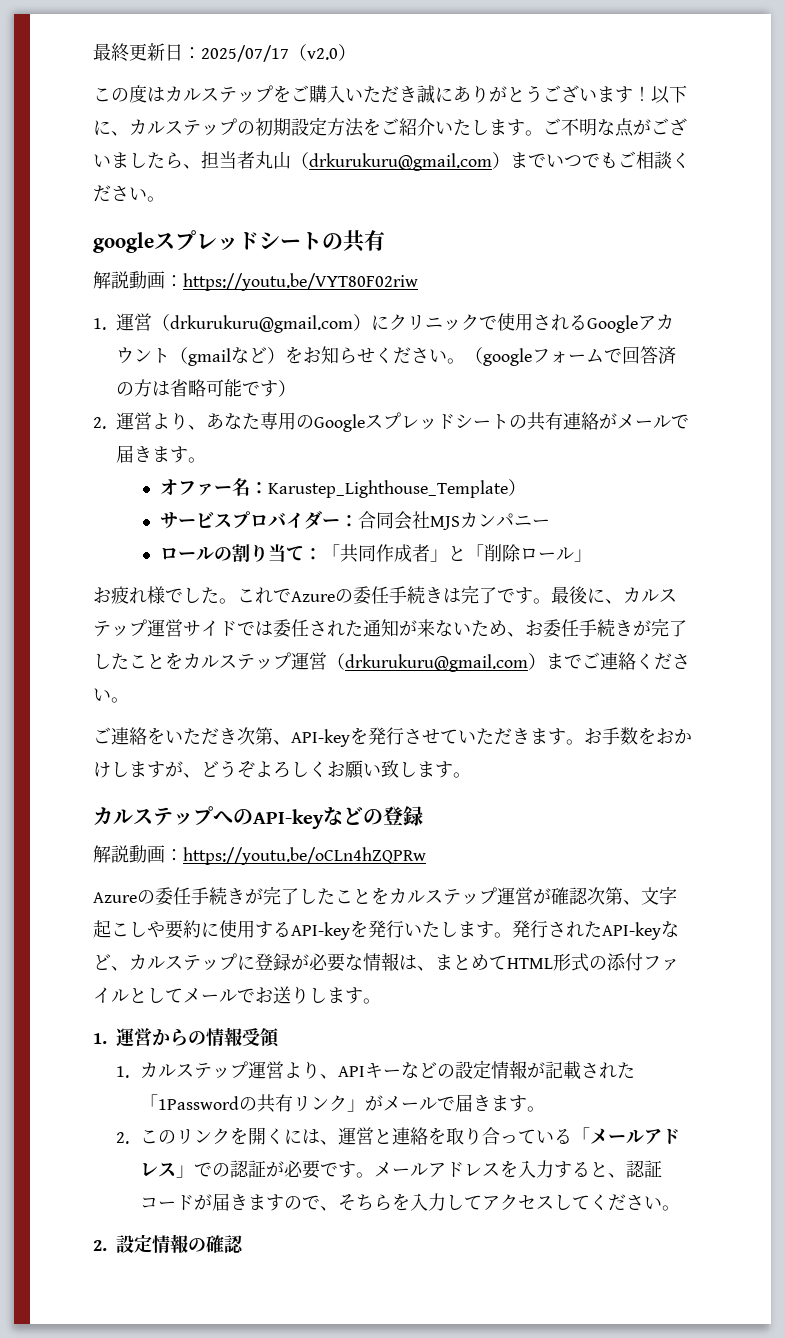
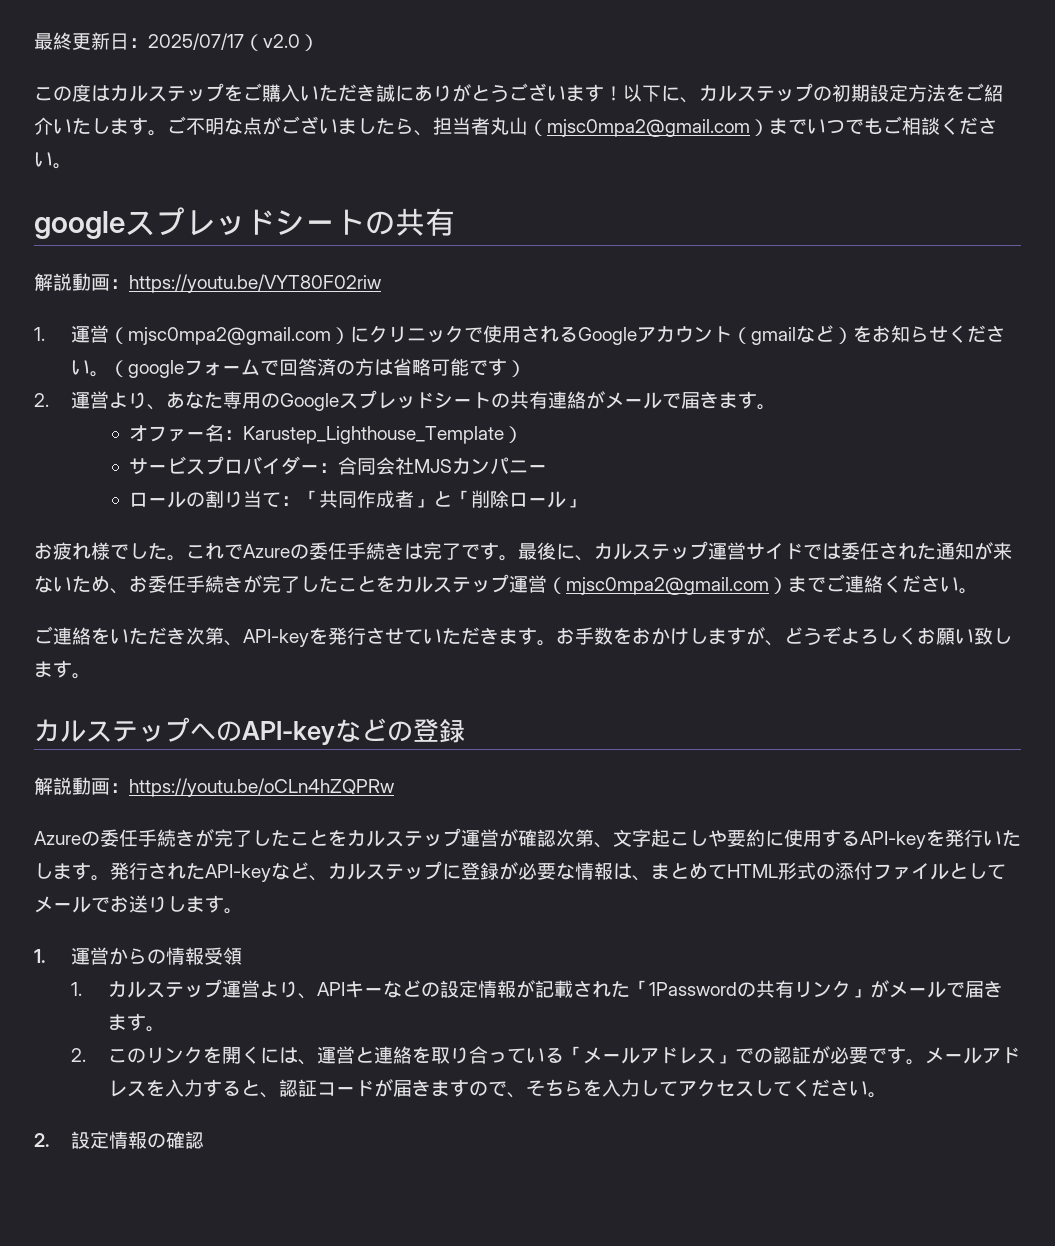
- ご不明な点がございましたら、担当者丸山（drkurukuru@gmail.com）までいつでもご相談ください。
+ ご不明な点がございましたら、担当者丸山（mjsc0mpa2@gmail.com）までいつでもご相談ください。
- 1.運営（drkurukuru@gmail.com）にクリニックで使用されるGoogleアカウント（gmailなど）をお知らせください。
+ 1.運営（mjsc0mpa2@gmail.com）にクリニックで使用されるGoogleアカウント（gmailなど）をお知らせください。
- 最後に、カルステップ運営サイドでは委任された通知が来ないため、お委任手続きが完了したことをカルステップ運営（drkurukuru@gmail.com）までご連絡ください。
+ 最後に、カルステップ運営サイドでは委任された通知が来ないため、お委任手続きが完了したことをカルステップ運営（mjsc0mpa2@gmail.com）までご連絡ください。

